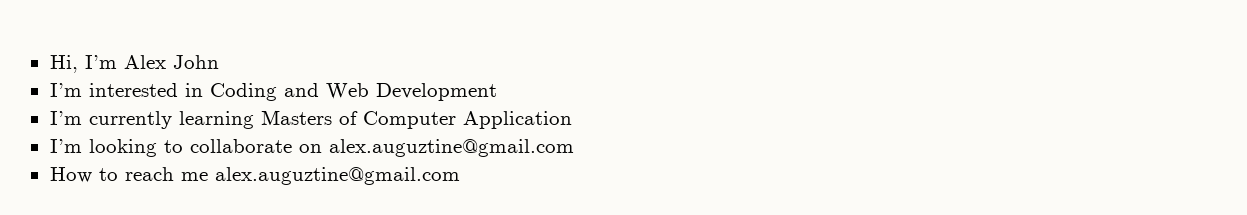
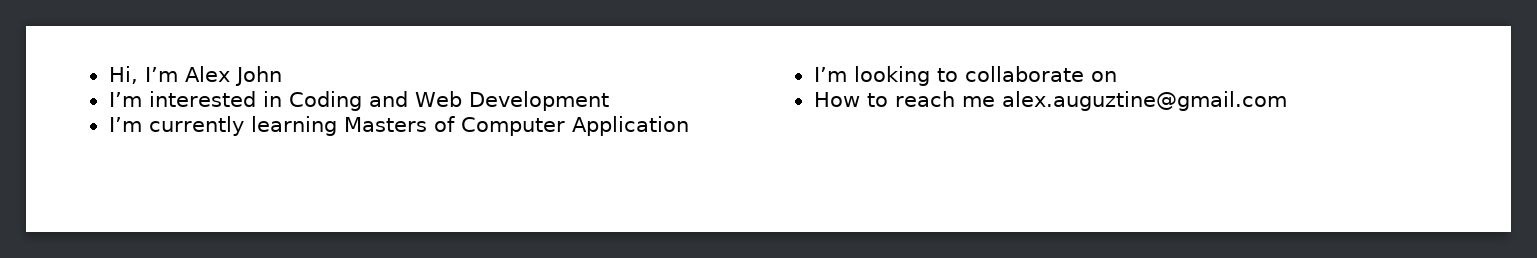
- I’m looking to collaborate on alex.auguztine@gmail.com
+ I’m looking to collaborate on

